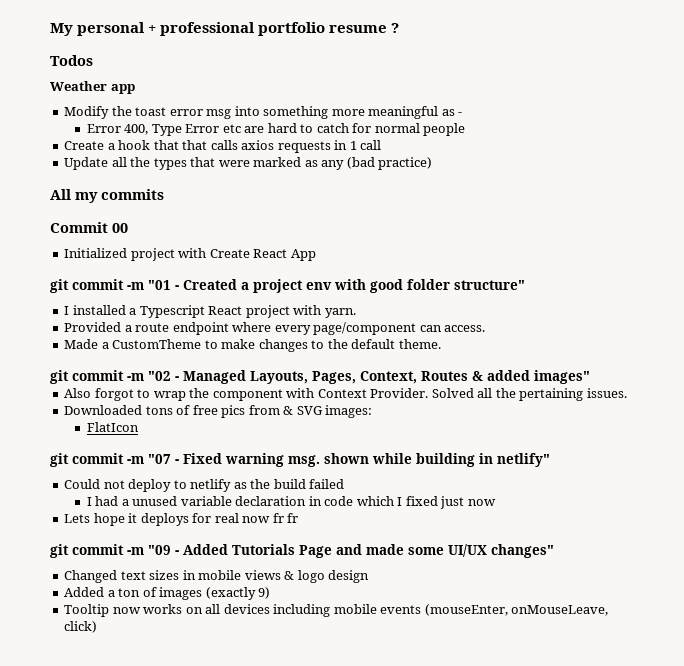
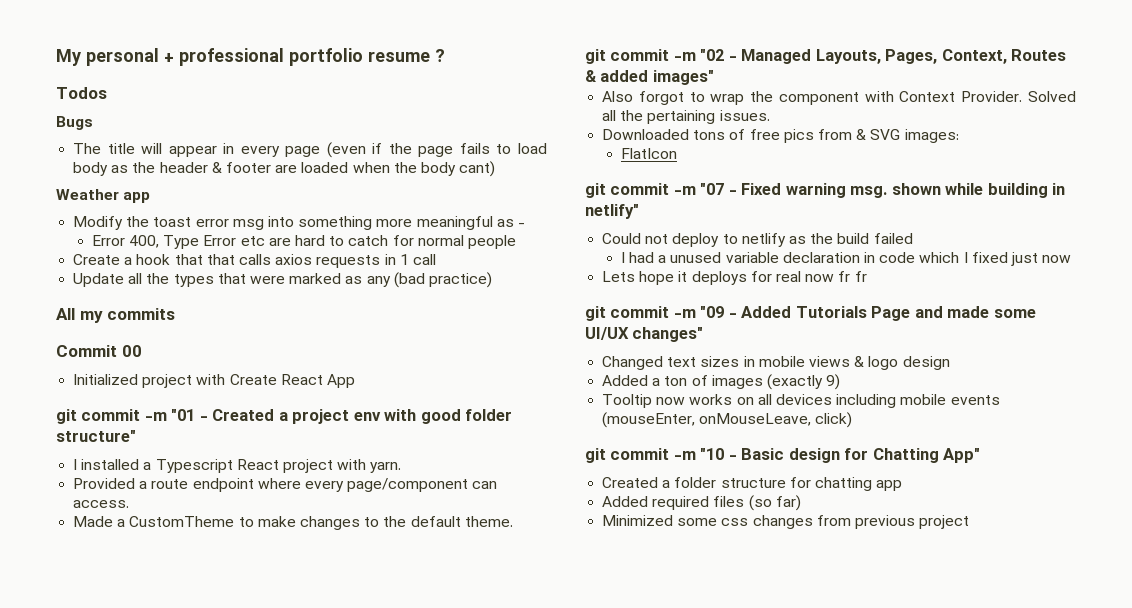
+ Bugs
+ The title will appear in every page (even if the page fails to load body as the header & footer are loaded when the body cant)
+ git commit -m "10 - Basic design for Chatting App"
+ Created a folder structure for chatting app
+ Added required files (so far)
+ Minimized some css changes from previous project

